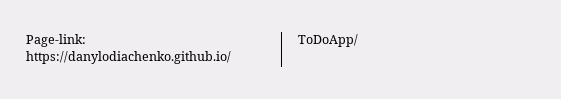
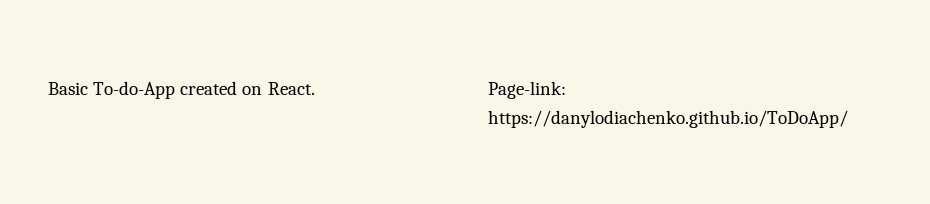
+ Basic To-do-App created on React.

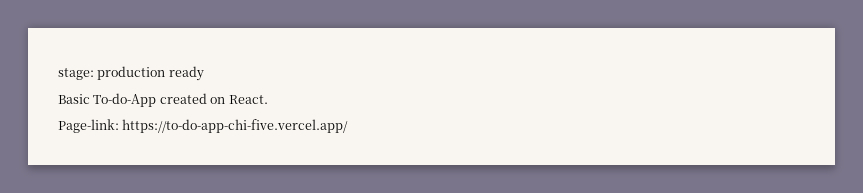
+ stage: production ready
- Page-link: https://danylodiachenko.github.io/ToDoApp/
+ Page-link: https://to-do-app-chi-five.vercel.app/

